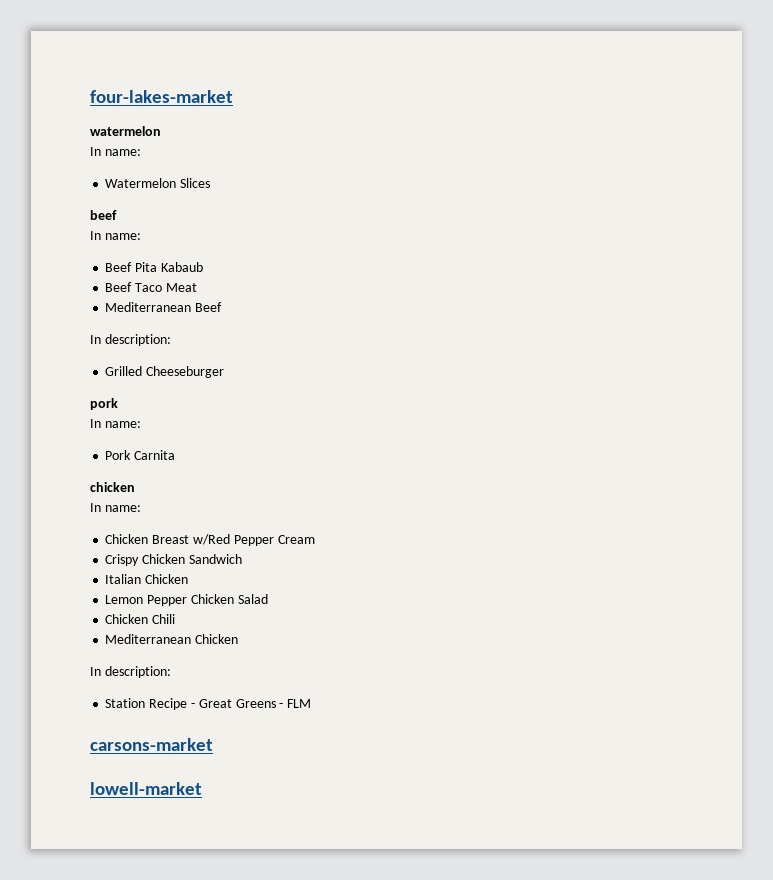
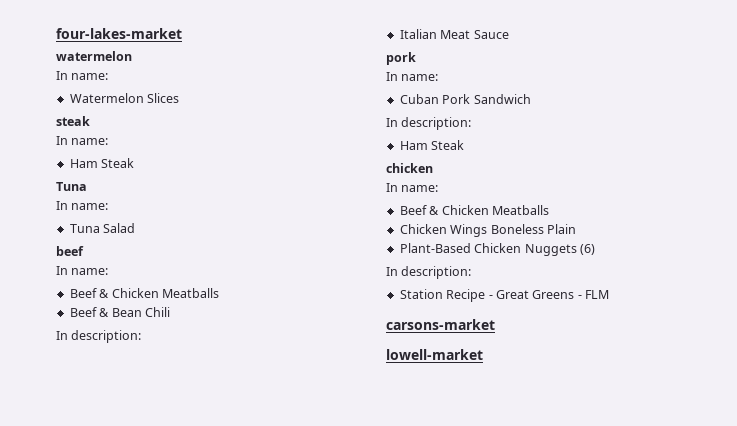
+ steak
+ In name:
+ Ham Steak
+ Tuna
+ In name:
+ Tuna Salad
  beef
  In name:
- Beef Pita Kabaub
- Beef Taco Meat
- Mediterranean Beef
+ Beef & Chicken Meatballs
+ Beef & Bean Chili
  In description:
- Grilled Cheeseburger
+ Italian Meat Sauce
- Pork Carnita
+ Cuban Pork Sandwich
+ In description:
+ Ham Steak
  chicken
  In name:
- Chicken Breast w/Red Pepper Cream
- Crispy Chicken Sandwich
- Italian Chicken
- Lemon Pepper Chicken Salad
- Chicken Chili
- Mediterranean Chicken
+ Beef & Chicken Meatballs
+ Chicken Wings Boneless Plain
+ Plant-Based Chicken Nuggets (6)

